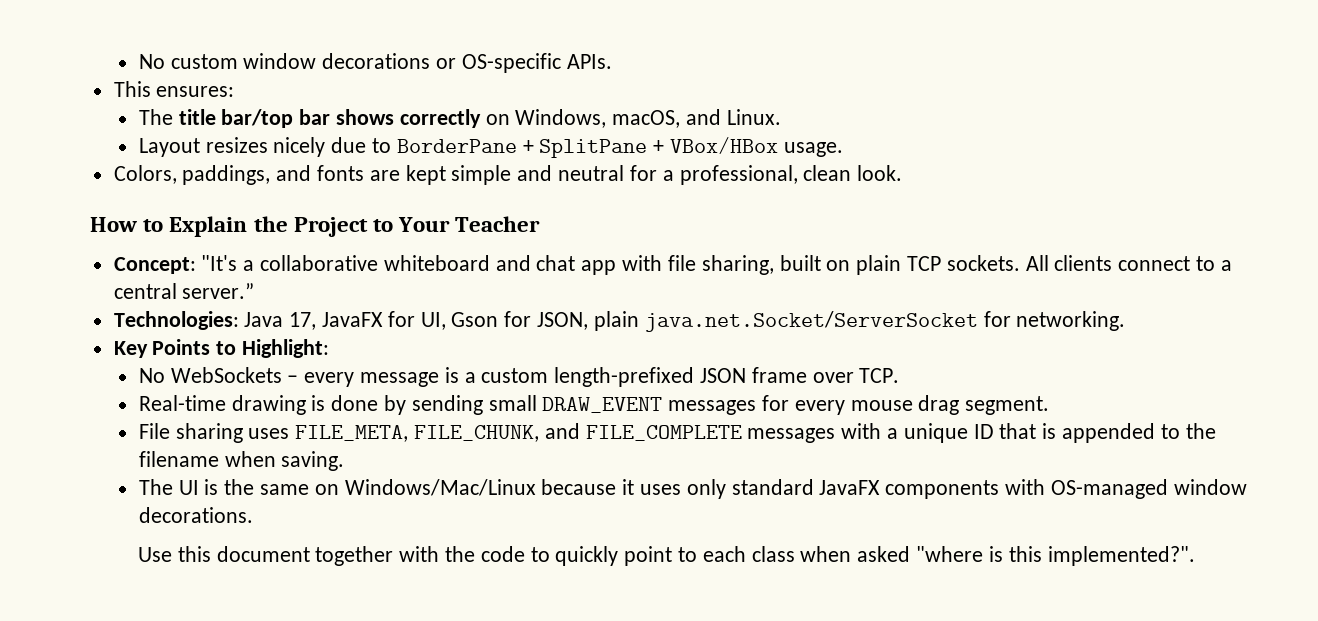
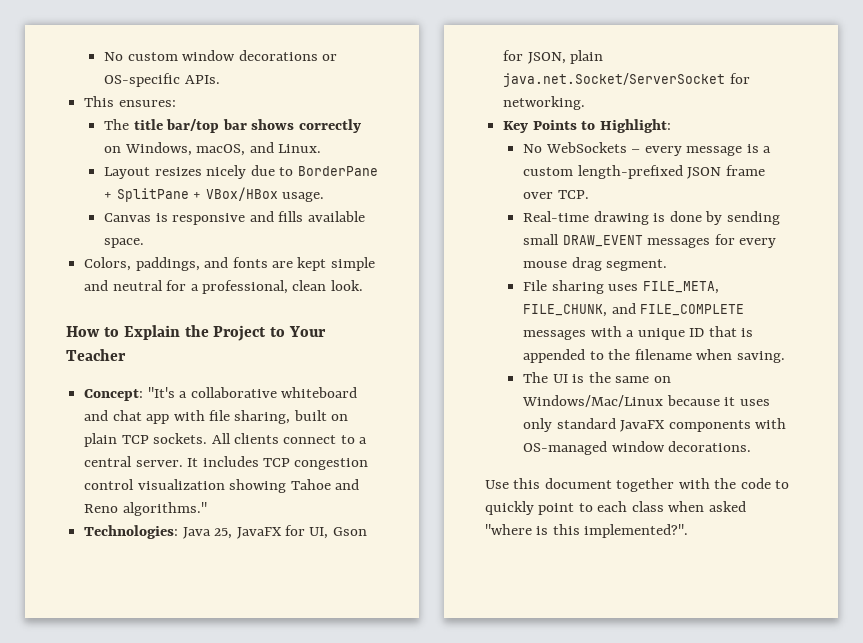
+ Canvas is responsive and fills available space.
- All clients connect to a central server.”
+ All clients connect to a central server. It includes TCP congestion control visualization showing Tahoe and Reno algorithms."
- Technologies: Java 17, JavaFX for UI, Gson for JSON, plain java.net.Socket/ServerSocket for networking.
+ Technologies: Java 25, JavaFX for UI, Gson for JSON, plain java.net.Socket/ServerSocket for networking.

